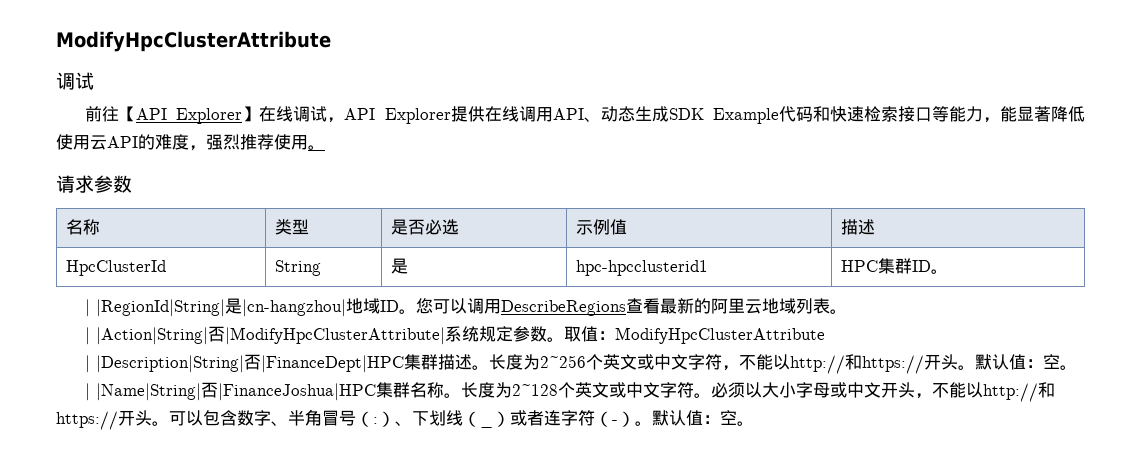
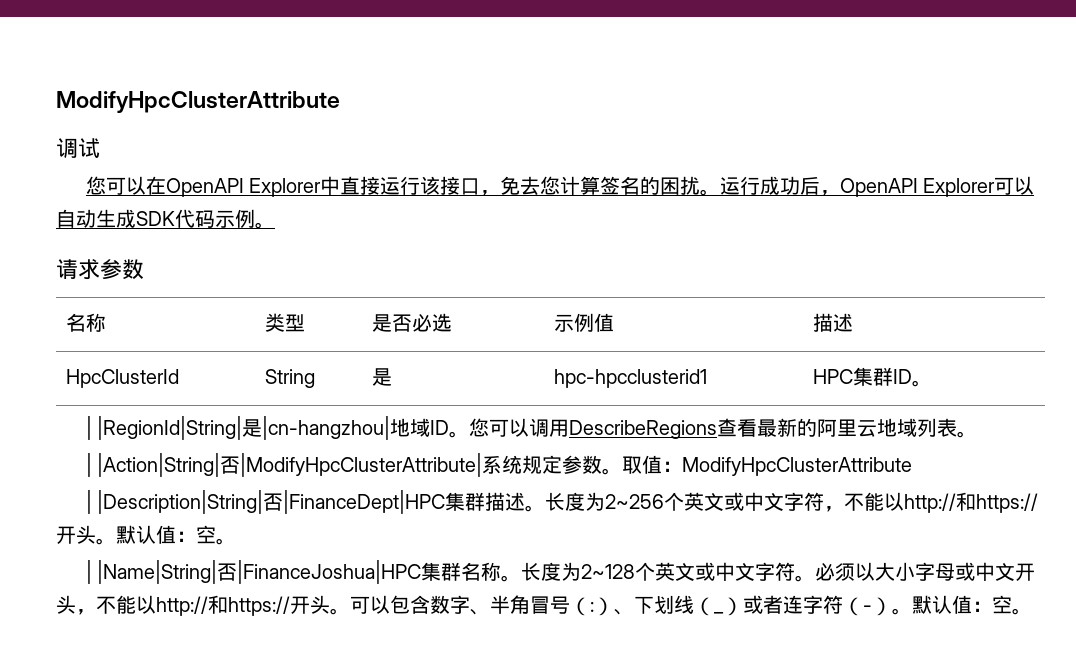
- 前往【API Explorer】在线调试，API Explorer提供在线调用API、动态生成SDK Example代码和快速检索接口等能力，能显著降低使用云API的难度，强烈推荐使用。
+ 您可以在OpenAPI Explorer中直接运行该接口，免去您计算签名的困扰。运行成功后，OpenAPI Explorer可以自动生成SDK代码示例。

